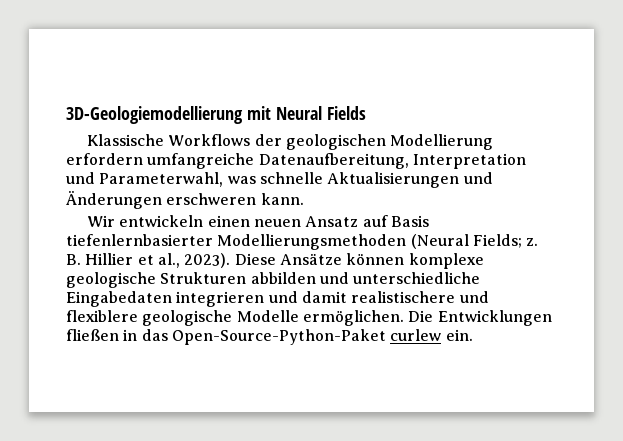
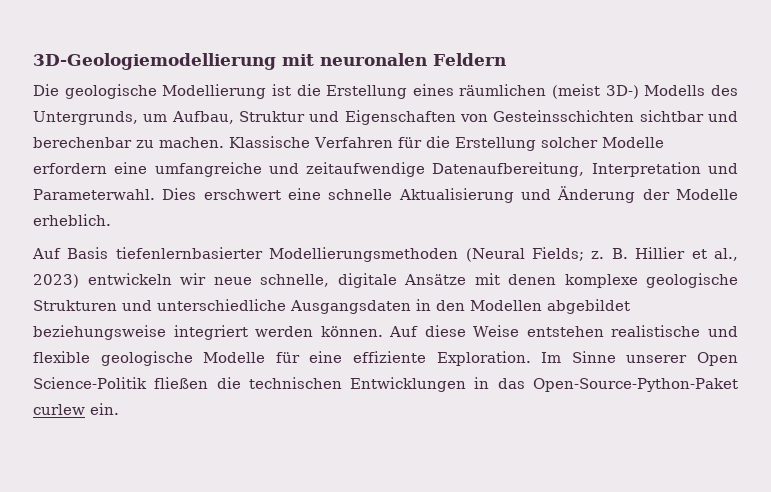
- 3D-Geologiemodellierung mit Neural Fields
- Klassische Workflows der geologischen Modellierung erfordern umfangreiche Datenaufbereitung, Interpretation und Parameterwahl, was schnelle Aktualisierungen und Änderungen erschweren kann.
- Wir entwickeln einen neuen Ansatz auf Basis tiefenlernbasierter Modellierungsmethoden (Neural Fields; z.
+ 3D-Geologiemodellierung mit neuronalen Feldern
+ Die geologische Modellierung ist die Erstellung eines räumlichen (meist 3D-) Modells des Untergrunds, um Aufbau, Struktur und Eigenschaften von Gesteinsschichten sichtbar und berechenbar zu machen. Klassische Verfahren für die Erstellung solcher Modelle erfordern eine umfangreiche und zeitaufwendige Datenaufbereitung, Interpretation und Parameterwahl. Dies erschwert eine schnelle Aktualisierung und Änderung der Modelle erheblich.
+ Auf Basis tiefenlernbasierter Modellierungsmethoden (Neural Fields; z.
- B. Hillier et al., 2023). Diese Ansätze können komplexe geologische Strukturen abbilden und unterschiedliche Eingabedaten integrieren und damit realistischere und flexiblere geologische Modelle ermöglichen. Die Entwicklungen fließen in das Open-Source-Python-Paket curlew ein.
+ B. Hillier et al., 2023) entwickeln wir neue schnelle, digitale Ansätze mit denen komplexe geologische Strukturen und unterschiedliche Ausgangsdaten in den Modellen abgebildet beziehungsweise integriert werden können. Auf diese Weise entstehen realistische und flexible geologische Modelle für eine effiziente Exploration. Im Sinne unserer Open Science-Politik fließen die technischen Entwicklungen in das Open-Source-Python-Paket curlew ein.

